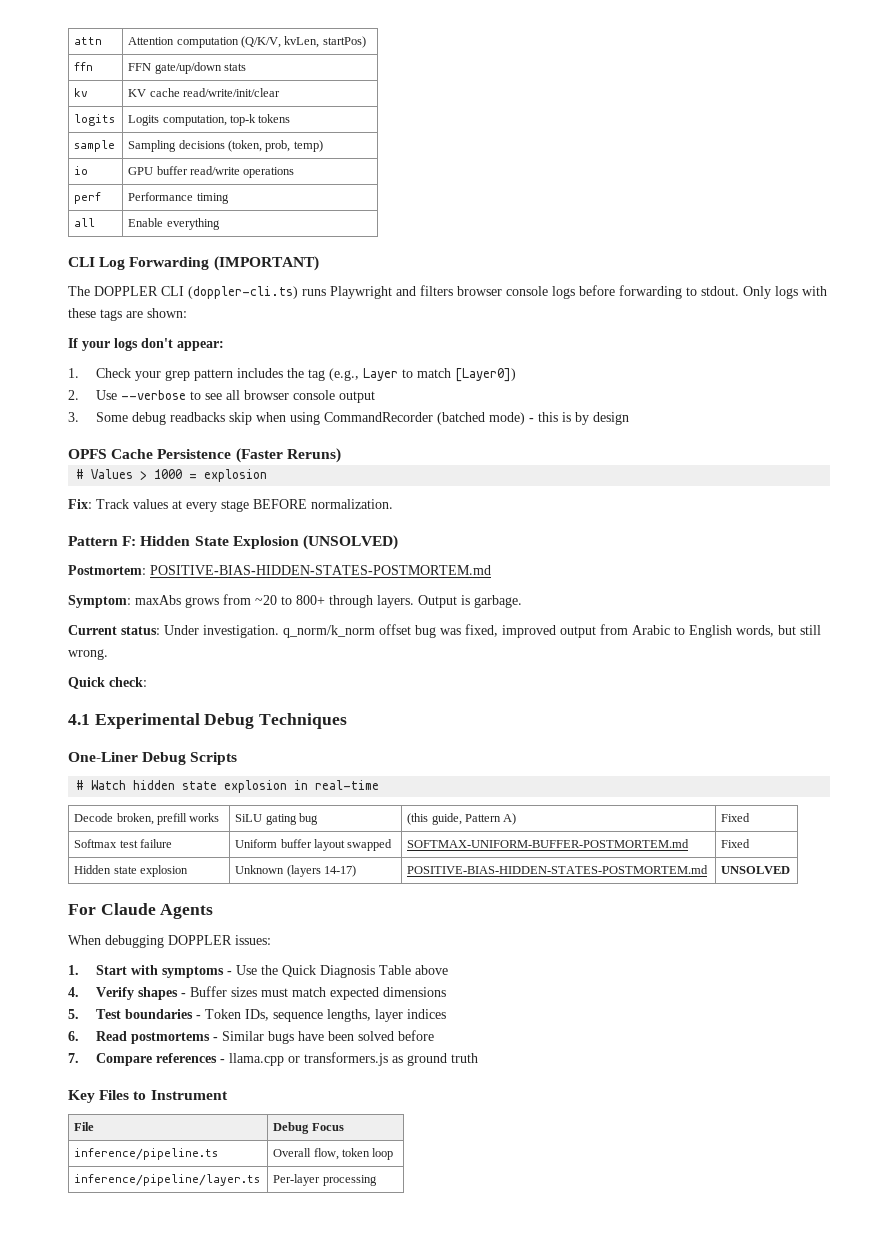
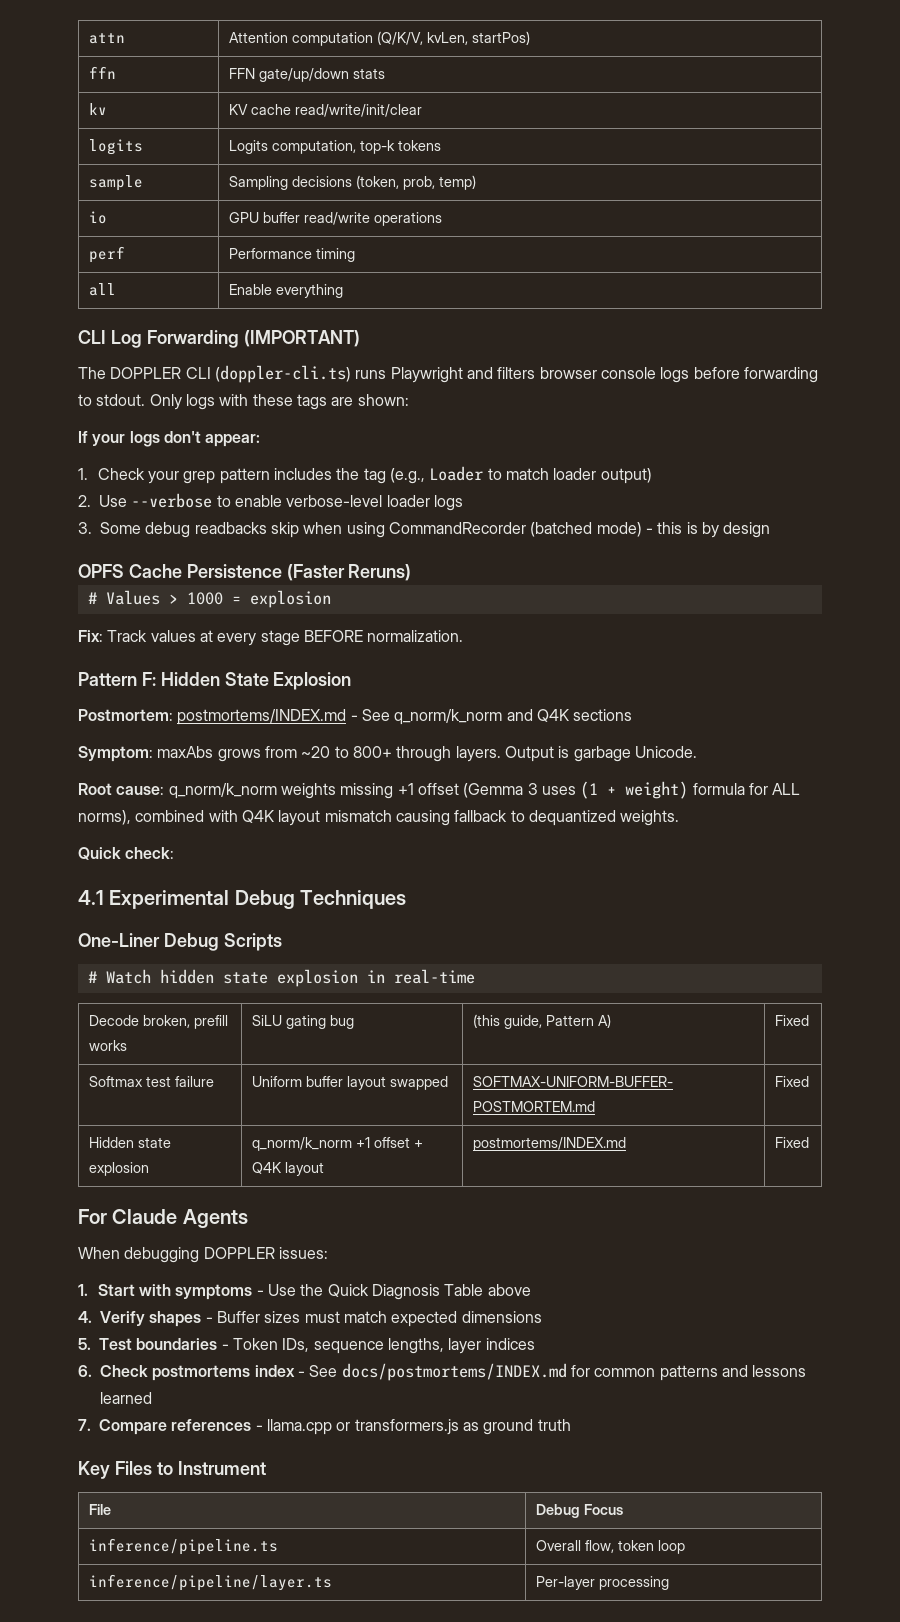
- 1. Check your grep pattern includes the tag (e.g., Layer to match [Layer0])
+ 1. Check your grep pattern includes the tag (e.g., Loader to match loader output)
- 2. Use --verbose to see all browser console output
+ 2. Use --verbose to enable verbose-level loader logs
- Pattern F: Hidden State Explosion (UNSOLVED)
+ Pattern F: Hidden State Explosion
- Postmortem: POSITIVE-BIAS-HIDDEN-STATES-POSTMORTEM.md
+ Postmortem: postmortems/INDEX.md - See q_norm/k_norm and Q4K sections
- Output is garbage.
- Current status: Under investigation. q_norm/k_norm offset bug was fixed, improved output from Arabic to English words, but still wrong.
+ Output is garbage Unicode.
+ Root cause: q_norm/k_norm weights missing +1 offset (Gemma 3 uses (1 + weight) formula for ALL norms), combined with Q4K layout mismatch causing fallback to dequantized weights.
- Hidden state explosion | Unknown (layers 14-17) | POSITIVE-BIAS-HIDDEN-STATES-POSTMORTEM.md | UNSOLVED
+ Hidden state explosion | q_norm/k_norm +1 offset + Q4K layout | postmortems/INDEX.md | Fixed
- 6. Read postmortems - Similar bugs have been solved before
+ 6. Check postmortems index - See docs/postmortems/INDEX.md for common patterns and lessons learned

